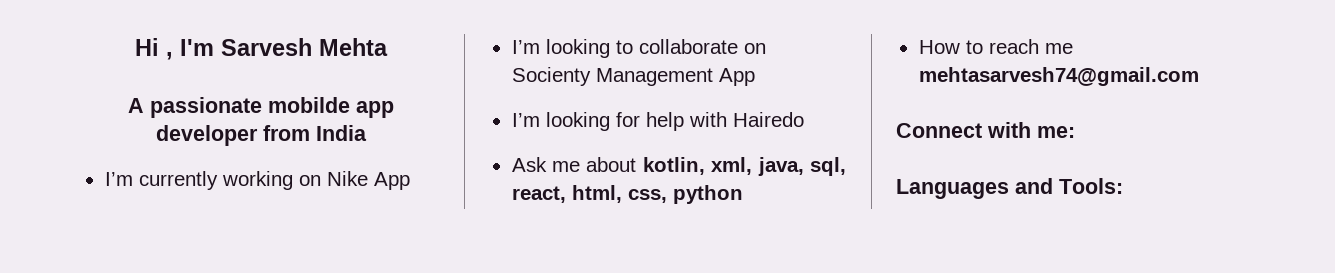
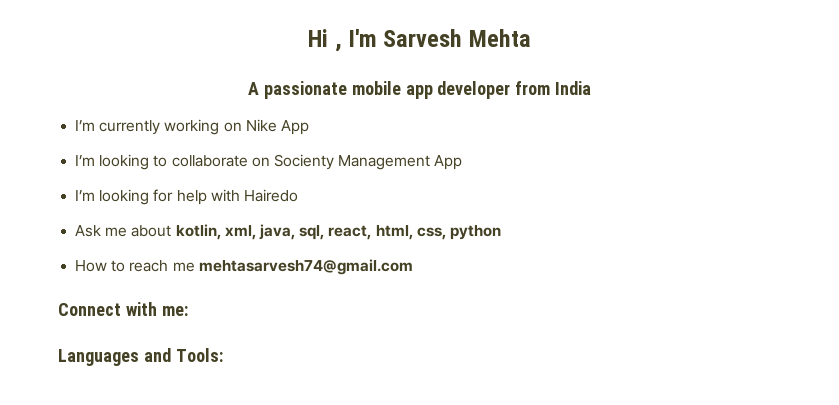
- A passionate mobilde app developer from India
+ A passionate mobile app developer from India

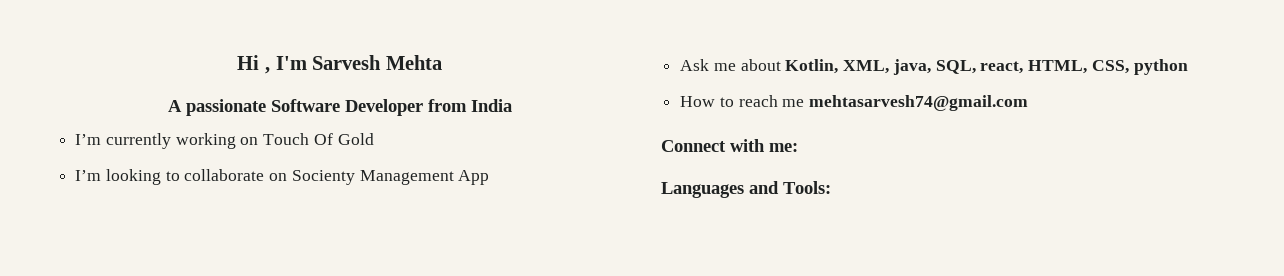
- A passionate mobile app developer from India
+ A passionate Software Developer from India
- I’m currently working on Nike App
+ I’m currently working on Touch Of Gold
- I’m looking for help with Hairedo
- Ask me about kotlin, xml, java, sql, react, html, css, python
+ Ask me about Kotlin, XML, java, SQL, react, HTML, CSS, python

